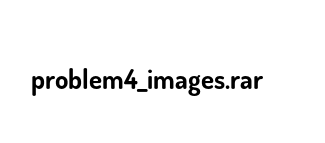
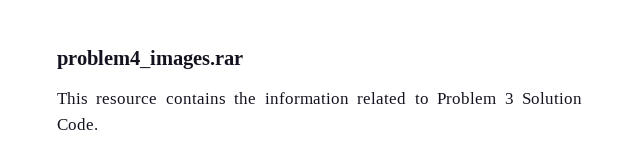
+ This resource contains the information related to Problem 3 Solution Code.

